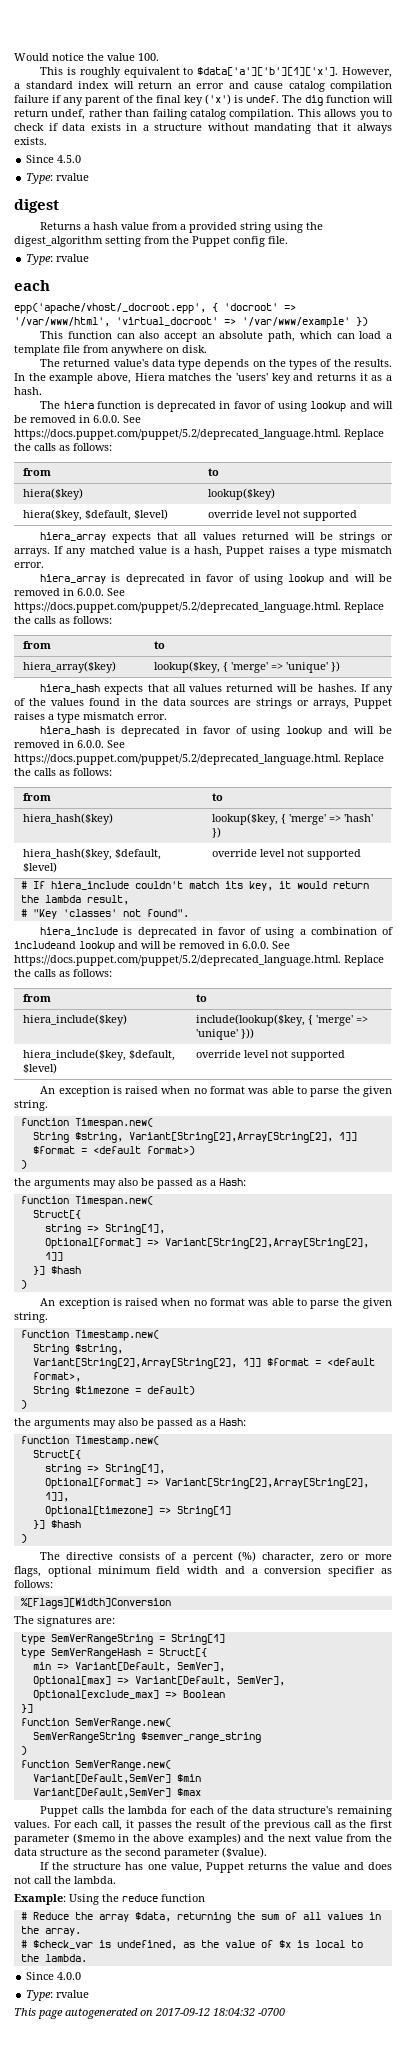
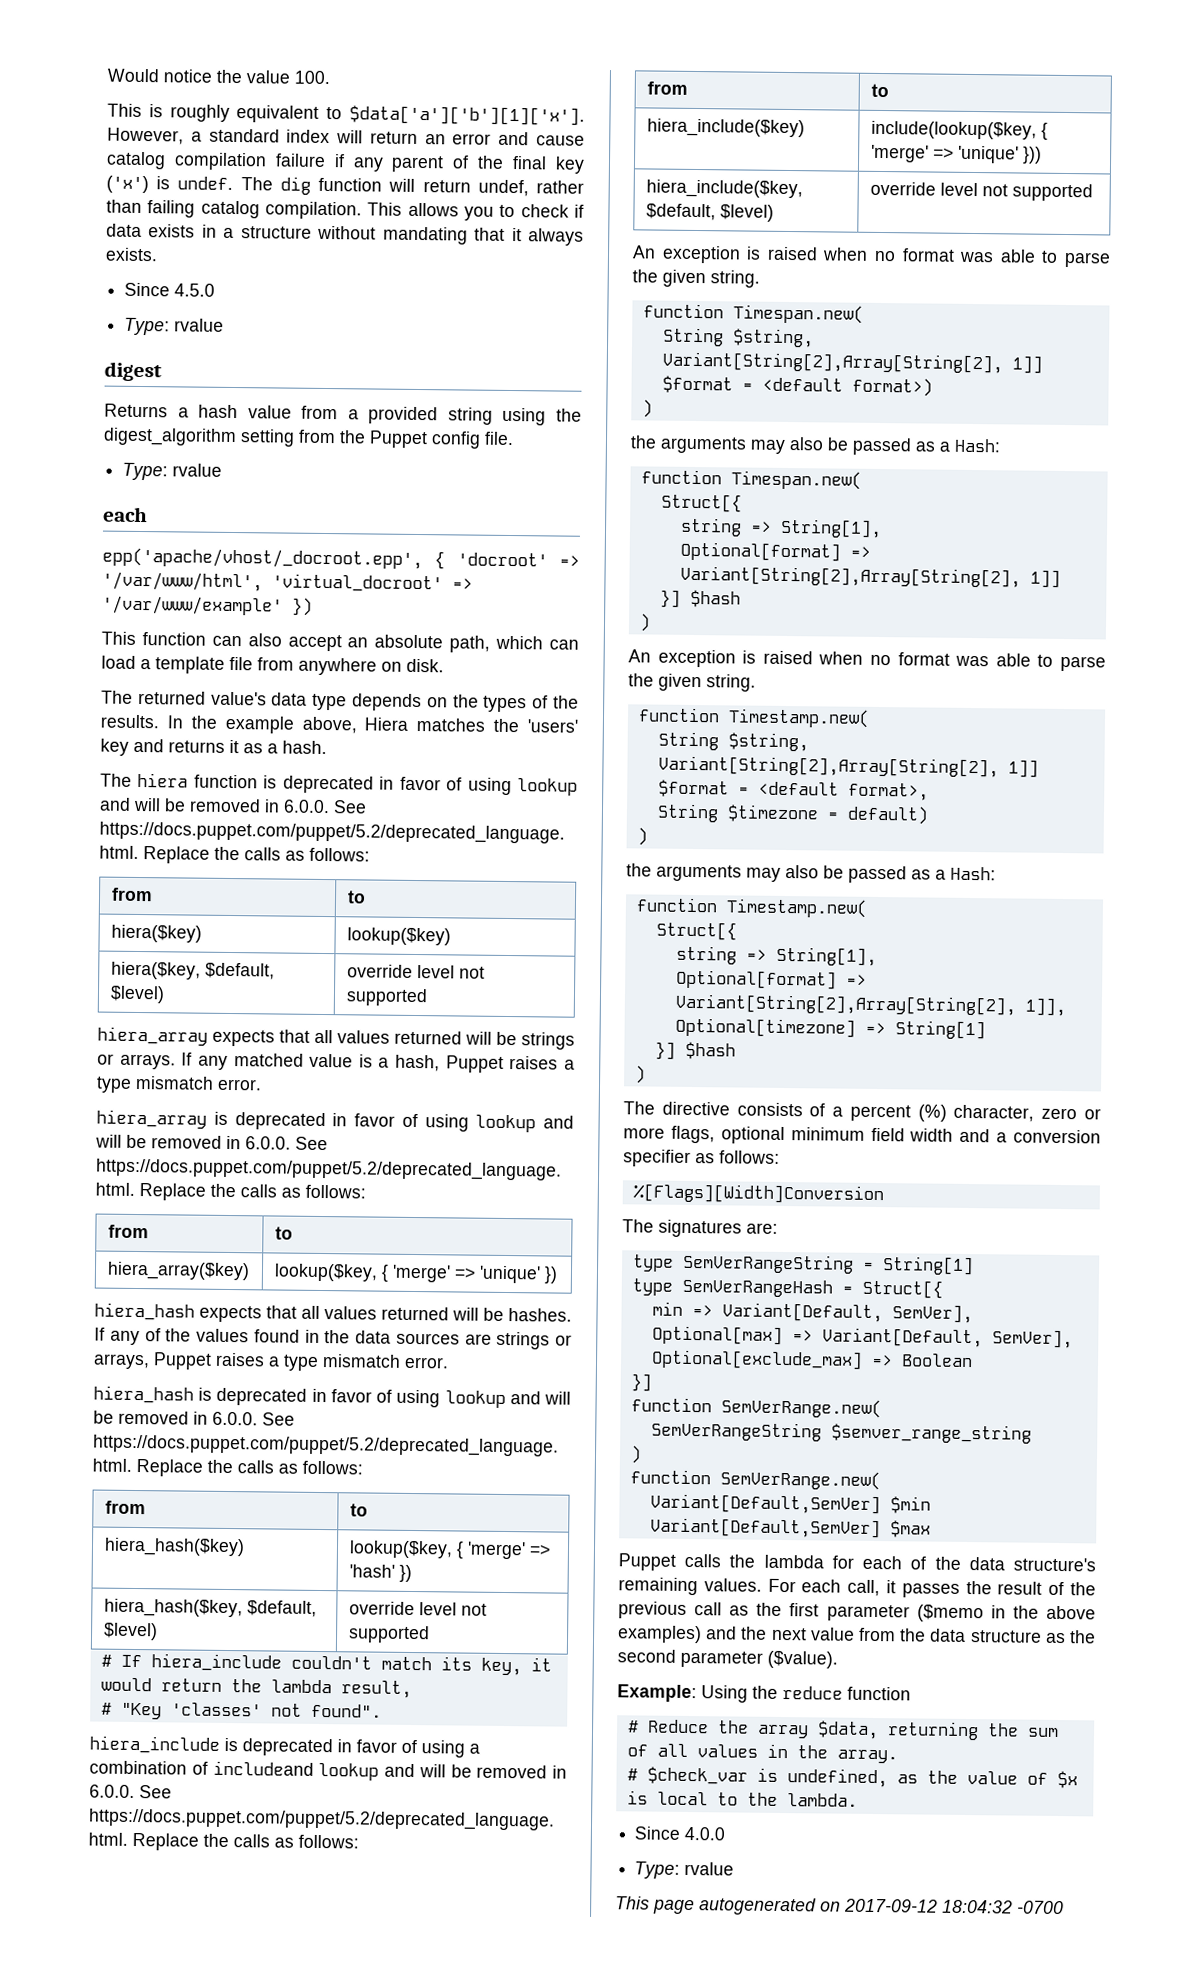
- If the structure has one value, Puppet returns the value and does not call the lambda.

